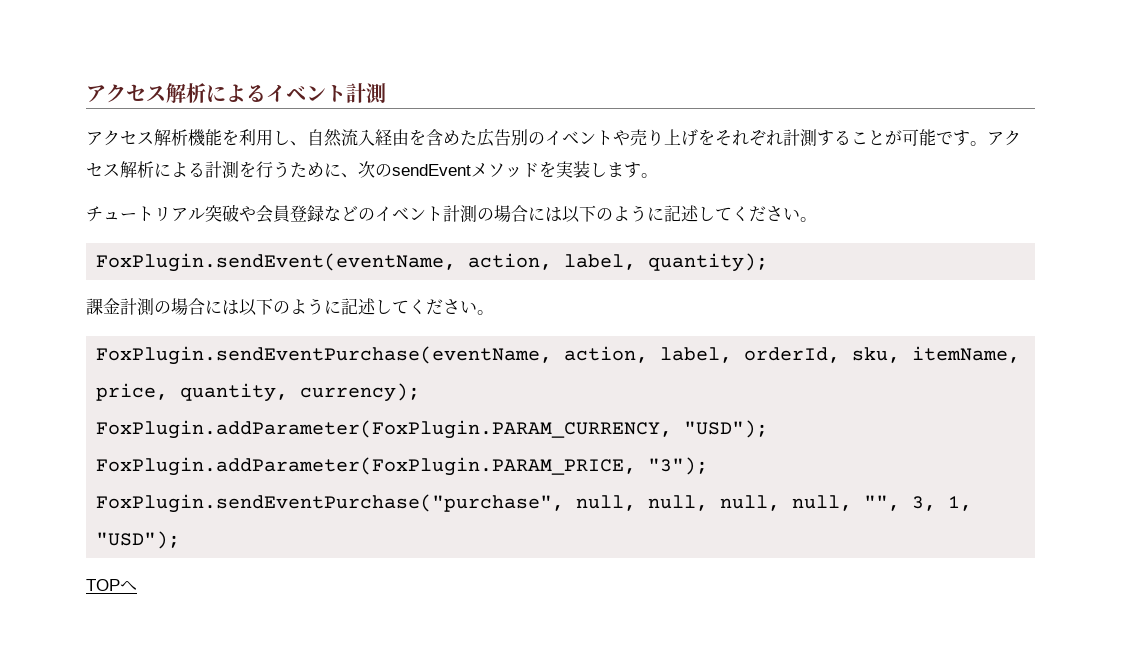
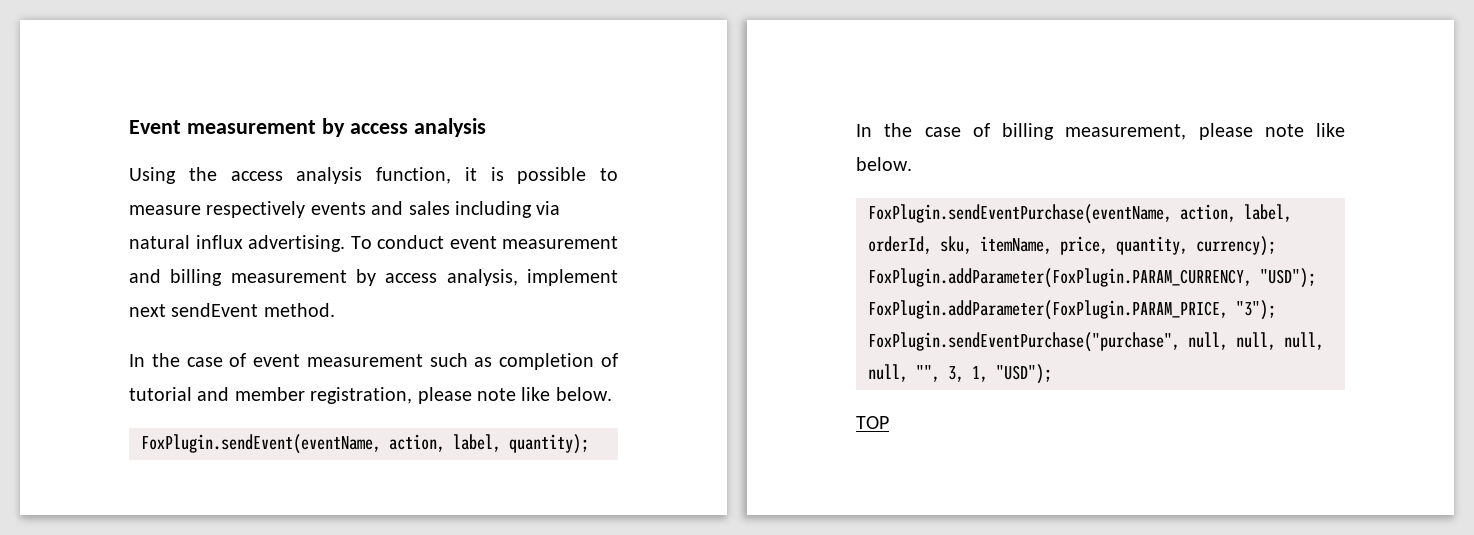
- アクセス解析によるイベント計測
- アクセス解析機能を利用し、自然流入経由を含めた広告別のイベントや売り上げをそれぞれ計測することが可能です。アクセス解析による計測を行うために、次のsendEventメソッドを実装します。
- チュートリアル突破や会員登録などのイベント計測の場合には以下のように記述してください。
+ Event measurement by access analysis
+ Using the access analysis function, it is possible to measure respectively events and sales including via natural influx advertising. To conduct event measurement and billing measurement by access analysis, implement next sendEvent method.
+ In the case of event measurement such as completion of tutorial and member registration, please note like below.
  FoxPlugin.sendEvent(eventName, action, label, quantity);
- 課金計測の場合には以下のように記述してください。
+ In the case of billing measurement, please note like below.
- TOPへ
+ TOP

